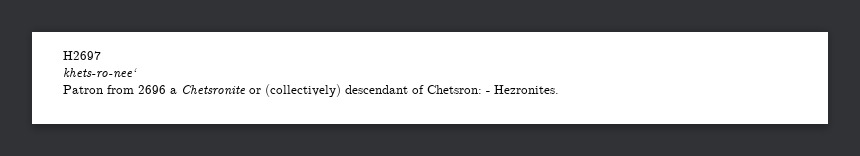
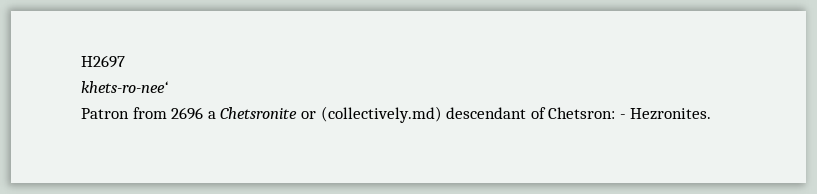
- Patron from 2696 a Chetsronite or (collectively) descendant of Chetsron: - Hezronites.
+ Patron from 2696 a Chetsronite or (collectively.md) descendant of Chetsron: - Hezronites.

